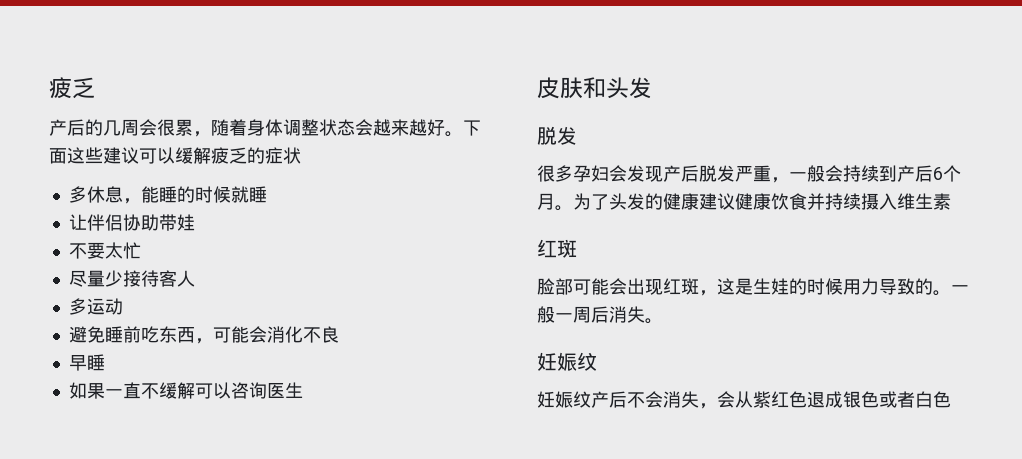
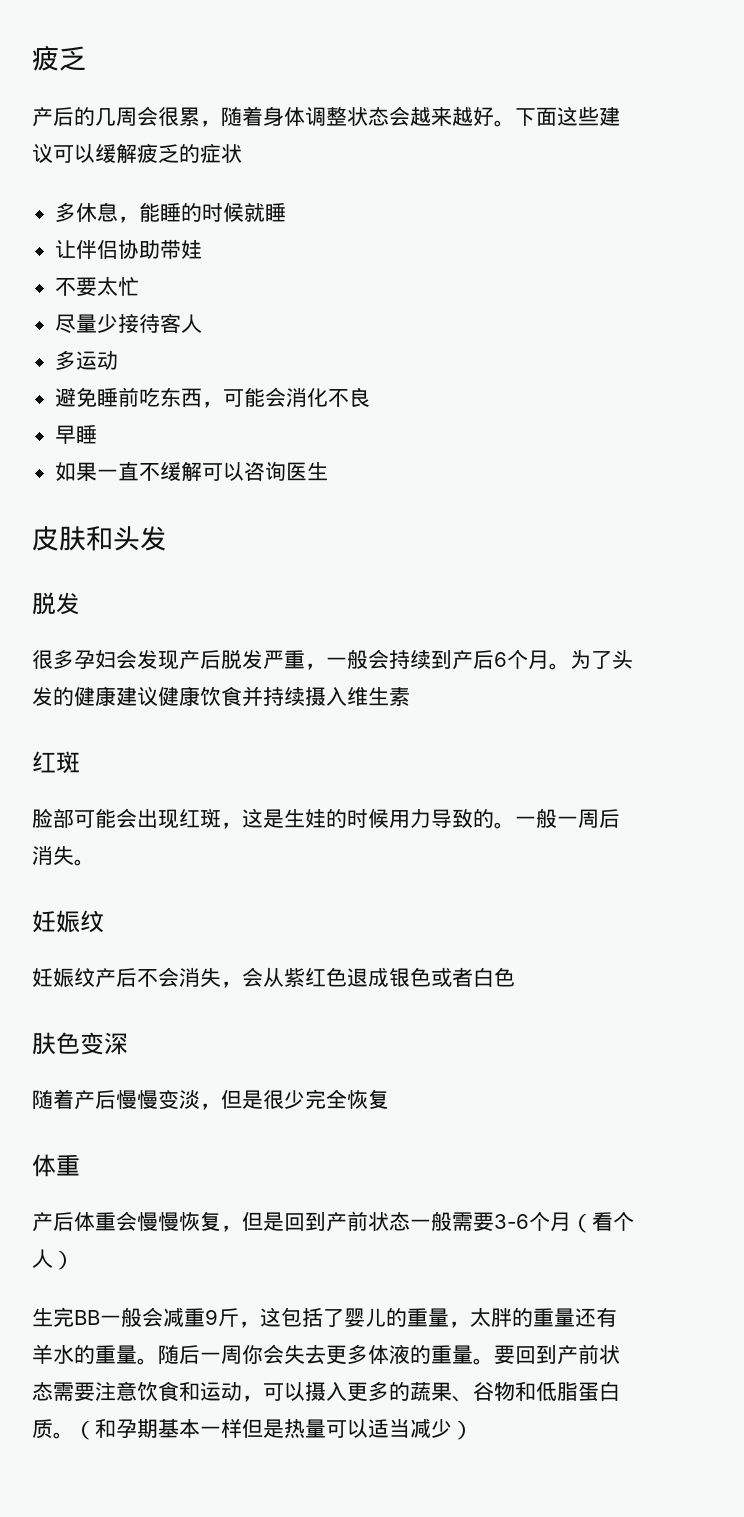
+ 肤色变深
+ 随着产后慢慢变淡，但是很少完全恢复
+ 体重
+ 产后体重会慢慢恢复，但是回到产前状态一般需要3-6个月（看个人）
+ 生完BB一般会减重9斤，这包括了婴儿的重量，太胖的重量还有羊水的重量。随后一周你会失去更多体液的重量。要回到产前状态需要注意饮食和运动，可以摄入更多的蔬果、谷物和低脂蛋白质。（和孕期基本一样但是热量可以适当减少）

